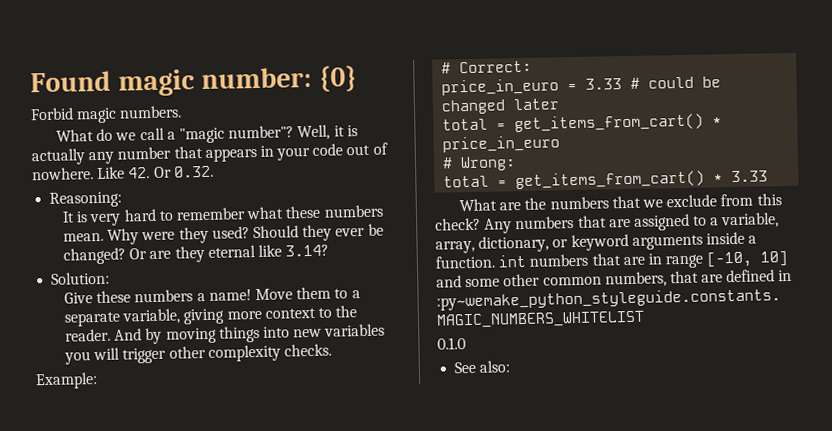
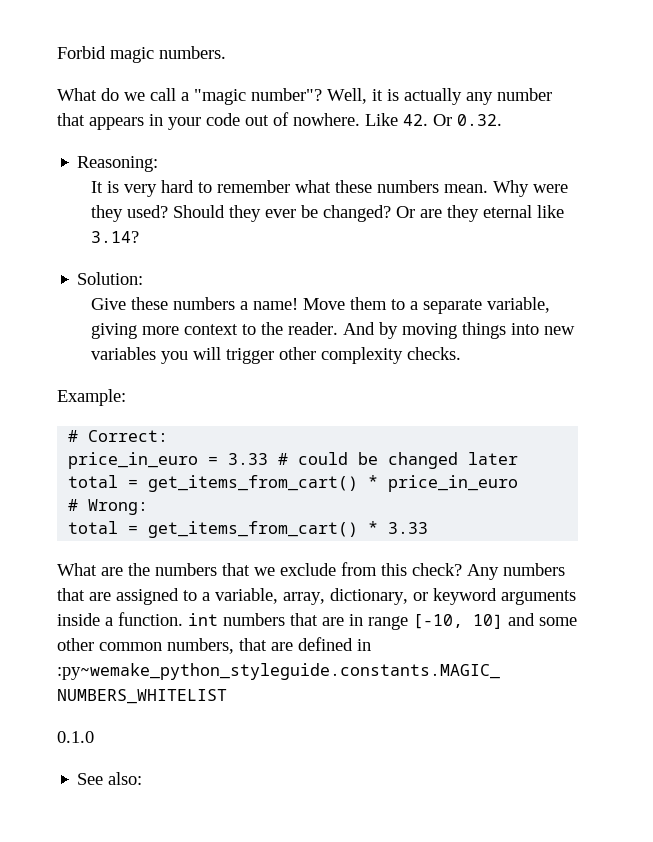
- Found magic number: {0}

